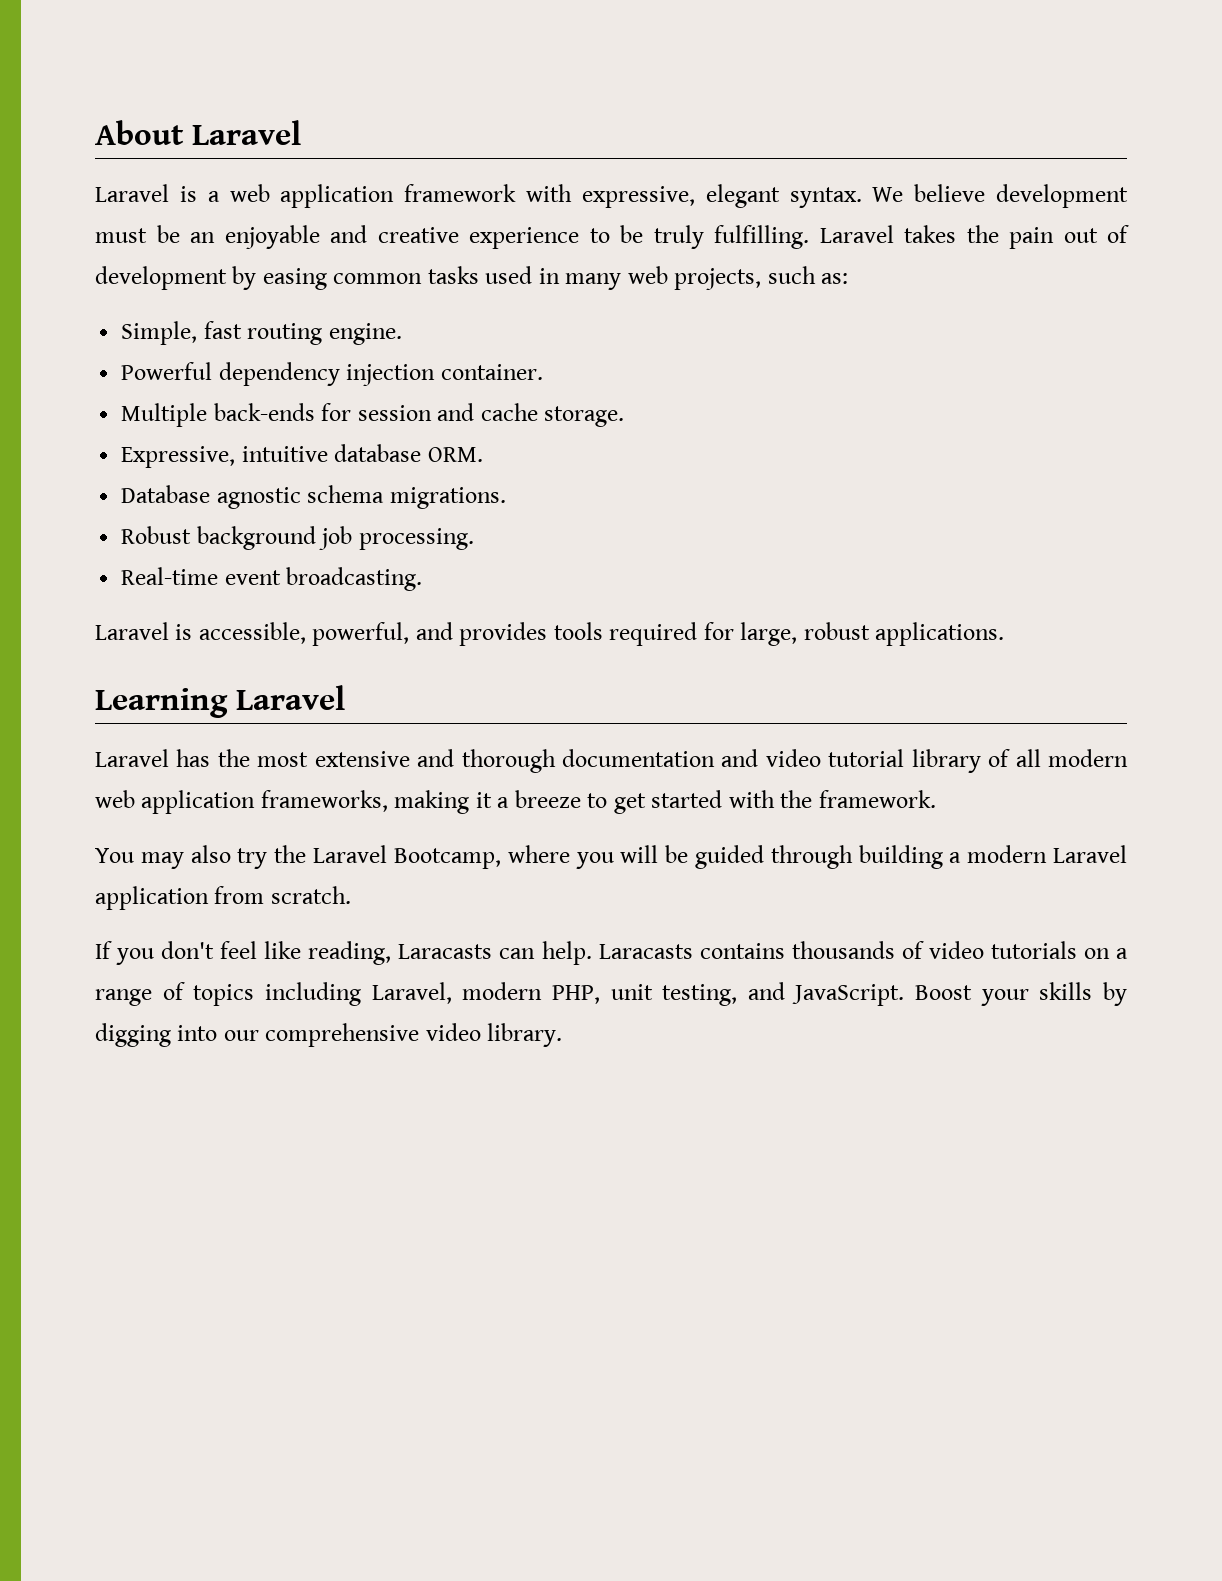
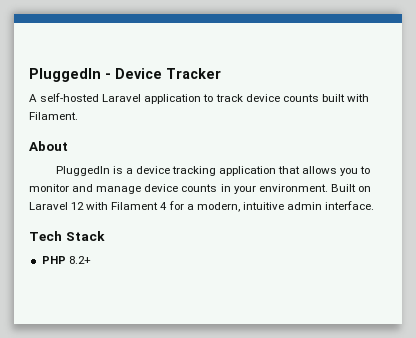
- About Laravel
- Laravel is a web application framework with expressive, elegant syntax. We believe development must be an enjoyable and creative experience to be truly fulfilling. Laravel takes the pain out of development by easing common tasks used in many web projects, such as:
- Simple, fast routing engine.
- Powerful dependency injection container.
- Multiple back-ends for session and cache storage.
- Expressive, intuitive database ORM.
- Database agnostic schema migrations.
- Robust background job processing.
- Real-time event broadcasting.
- Laravel is accessible, powerful, and provides tools required for large, robust applications.
- Learning Laravel
- Laravel has the most extensive and thorough documentation and video tutorial library of all modern web application frameworks, making it a breeze to get started with the framework.
- You may also try the Laravel Bootcamp, where you will be guided through building a modern Laravel application from scratch.
- If you don't feel like reading, Laracasts can help. Laracasts contains thousands of video tutorials on a range of topics including Laravel, modern PHP, unit testing, and JavaScript. Boost your skills by digging into our comprehensive video library.
+ PluggedIn - Device Tracker
+ A self-hosted Laravel application to track device counts built with Filament.
+ About
+ PluggedIn is a device tracking application that allows you to monitor and manage device counts in your environment. Built on Laravel 12 with Filament 4 for a modern, intuitive admin interface.
+ Tech Stack
+ PHP 8.2+

